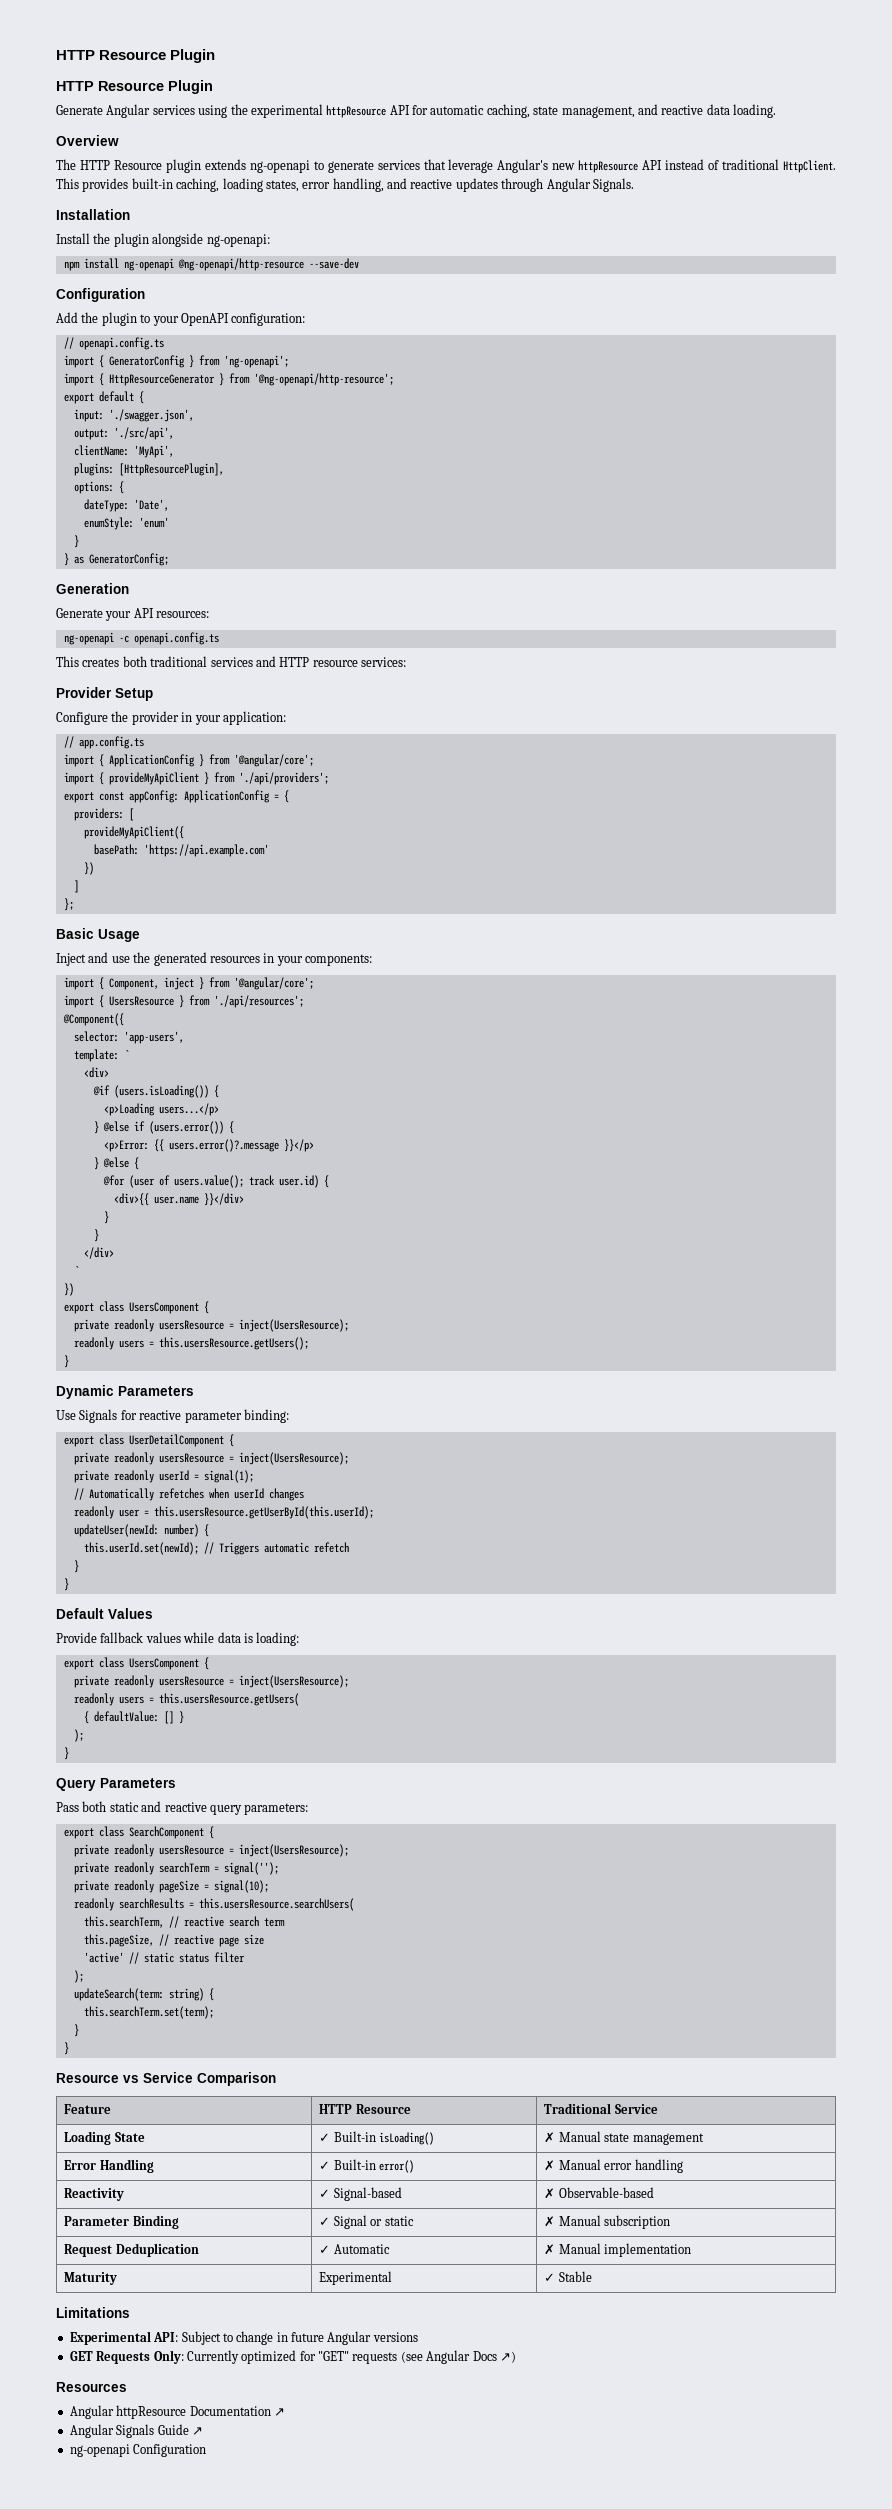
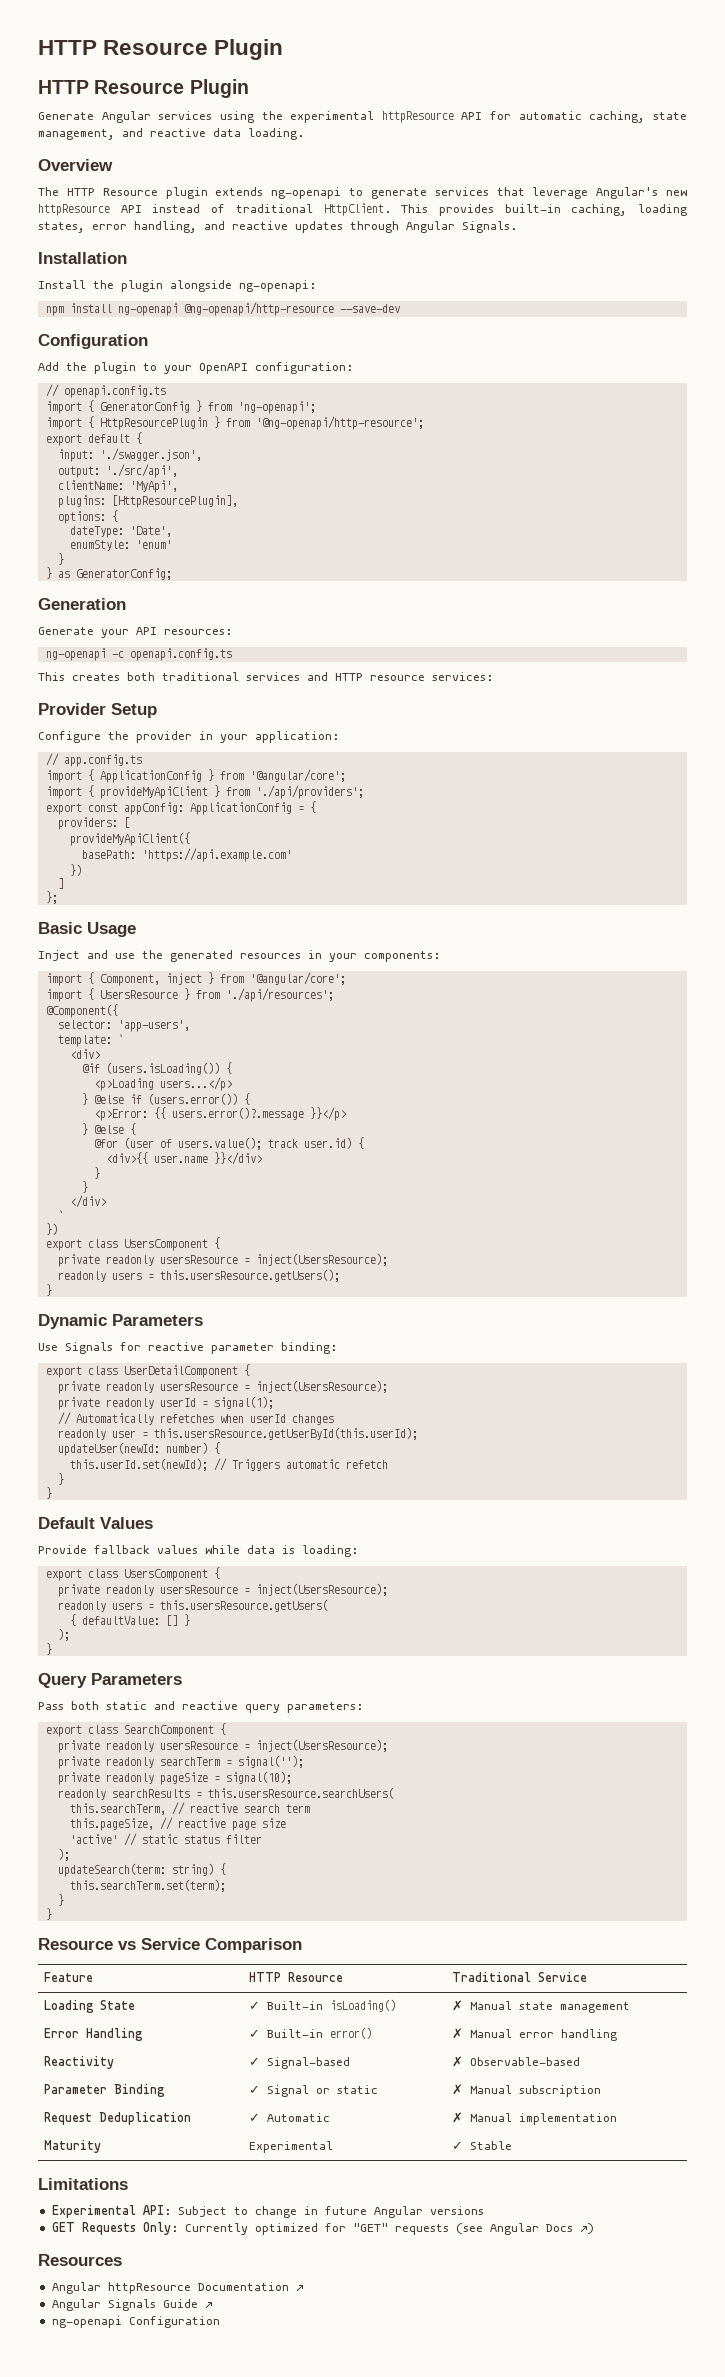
- import { HttpResourceGenerator } from '@ng-openapi/http-resource';
+ import { HttpResourcePlugin } from '@ng-openapi/http-resource';

